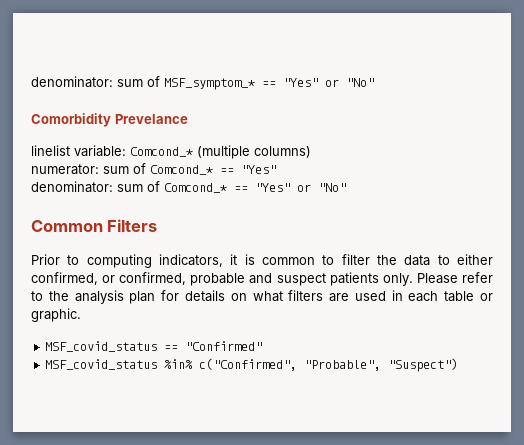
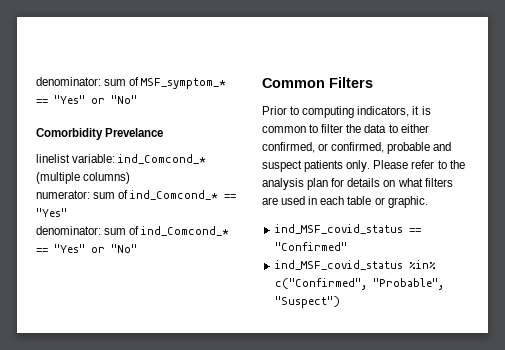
- linelist variable: Comcond_* (multiple columns)
+ linelist variable: ind_Comcond_* (multiple columns)
- numerator: sum of Comcond_* == "Yes"
+ numerator: sum of ind_Comcond_* == "Yes"
- denominator: sum of Comcond_* == "Yes" or "No"
+ denominator: sum of ind_Comcond_* == "Yes" or "No"
- MSF_covid_status == "Confirmed"
+ ind_MSF_covid_status == "Confirmed"
- MSF_covid_status %in% c("Confirmed", "Probable", "Suspect")
+ ind_MSF_covid_status %in% c("Confirmed", "Probable", "Suspect")

